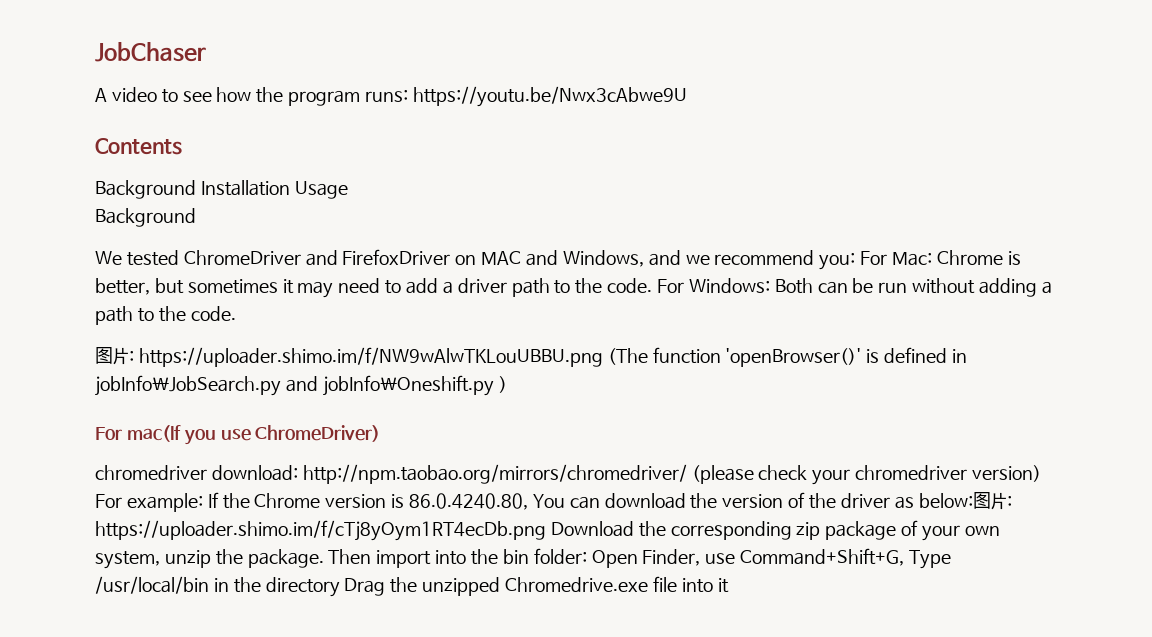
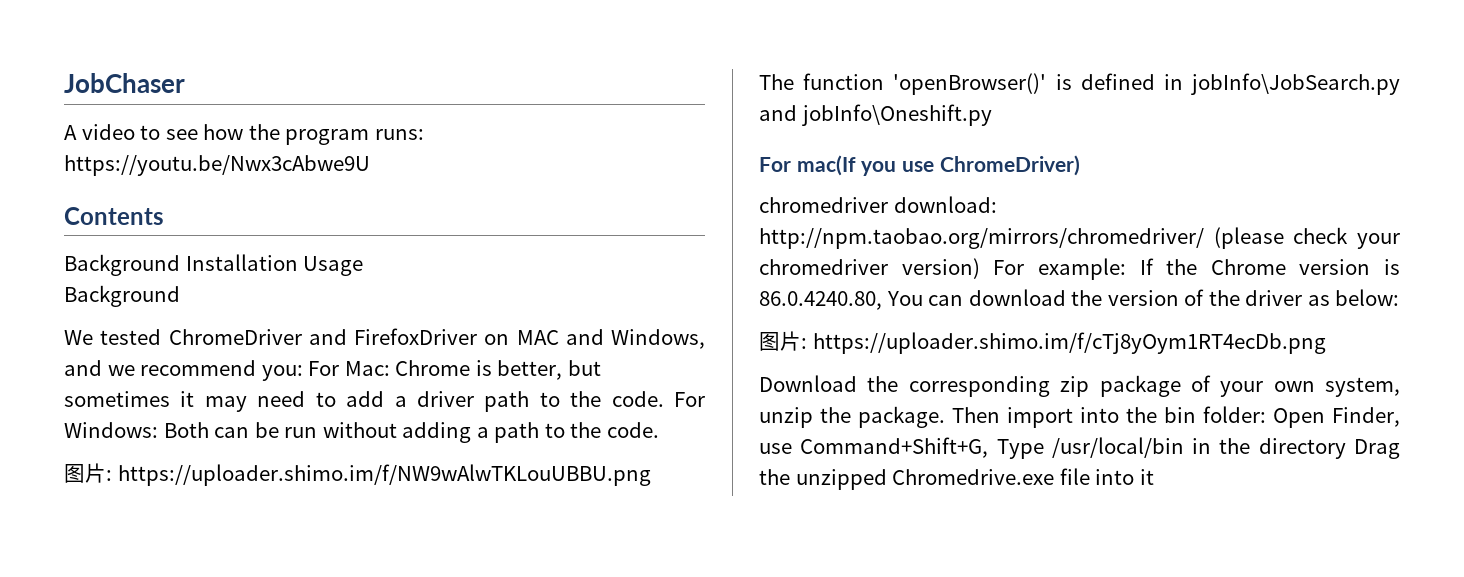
- 图片: https://uploader.shimo.im/f/NW9wAlwTKLouUBBU.png (The function 'openBrowser()' is defined in jobInfo\JobSearch.py and jobInfo\Oneshift.py )
+ 图片: https://uploader.shimo.im/f/NW9wAlwTKLouUBBU.png
+ The function 'openBrowser()' is defined in jobInfo\JobSearch.py and jobInfo\Oneshift.py
- chromedriver download: http://npm.taobao.org/mirrors/chromedriver/ (please check your chromedriver version) For example: If the Chrome version is 86.0.4240.80, You can download the version of the driver as below:图片: https://uploader.shimo.im/f/cTj8yOym1RT4ecDb.png Download the corresponding zip package of your own system, unzip the package.
+ chromedriver download: http://npm.taobao.org/mirrors/chromedriver/ (please check your chromedriver version) For example: If the Chrome version is 86.0.4240.80, You can download the version of the driver as below:
+ 图片: https://uploader.shimo.im/f/cTj8yOym1RT4ecDb.png
+ Download the corresponding zip package of your own system, unzip the package.

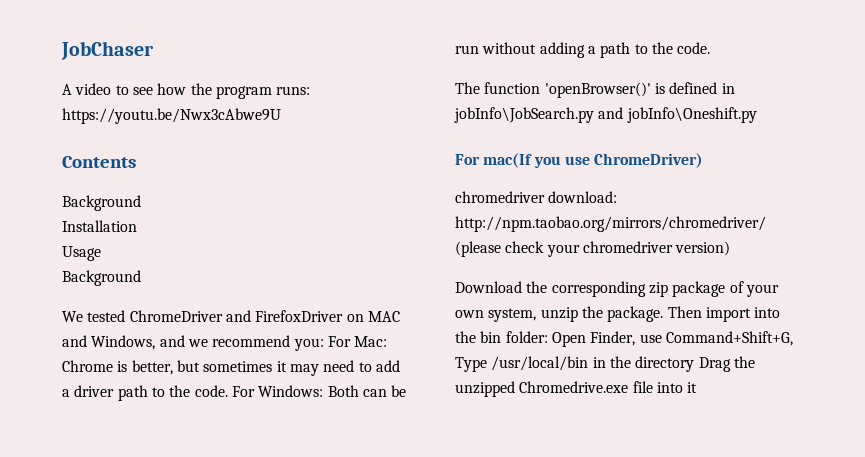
  Contents
- Background Installation Usage
+ Background
+ Installation
+ Usage
- 图片: https://uploader.shimo.im/f/NW9wAlwTKLouUBBU.png
- chromedriver download: http://npm.taobao.org/mirrors/chromedriver/ (please check your chromedriver version) For example: If the Chrome version is 86.0.4240.80, You can download the version of the driver as below:
- 图片: https://uploader.shimo.im/f/cTj8yOym1RT4ecDb.png
+ chromedriver download: http://npm.taobao.org/mirrors/chromedriver/ (please check your chromedriver version)

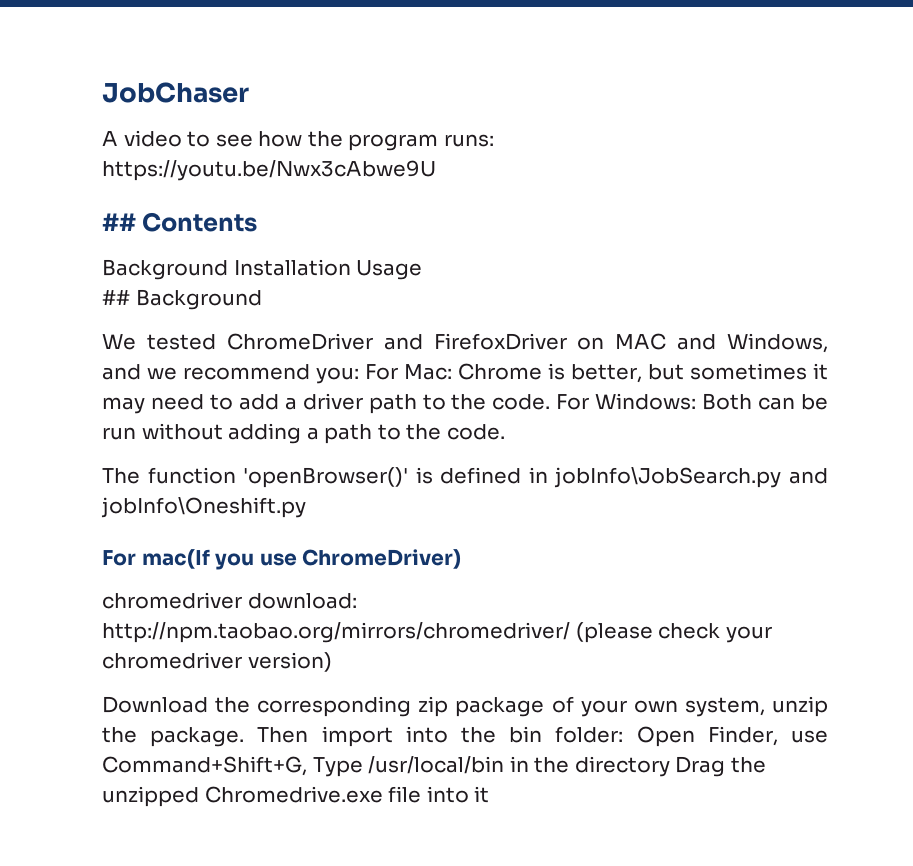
- Contents
- Background
- Installation
- Usage
- Background
+ ## Contents
+ Background Installation Usage
+ ## Background

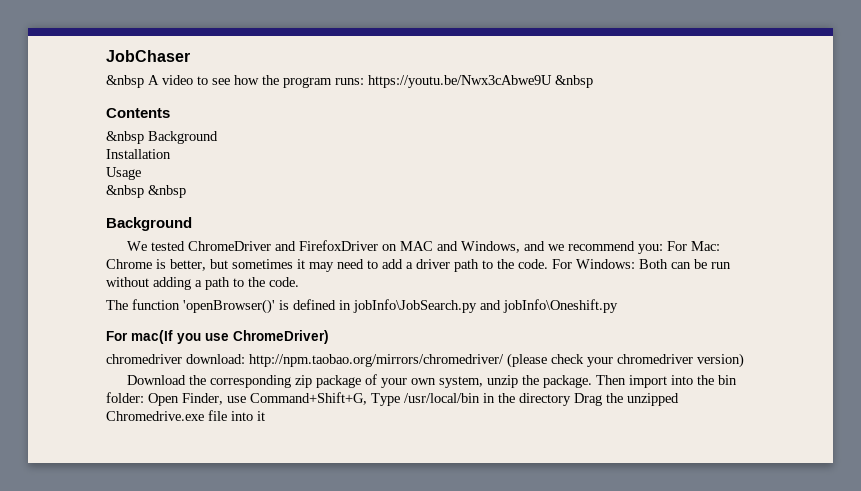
- A video to see how the program runs: https://youtu.be/Nwx3cAbwe9U
- ## Contents
+ &nbsp A video to see how the program runs: https://youtu.be/Nwx3cAbwe9U &nbsp
+ Contents
- Background Installation Usage
+ &nbsp Background
+ Installation
+ Usage
- ## Background
+ &nbsp &nbsp
+ Background

